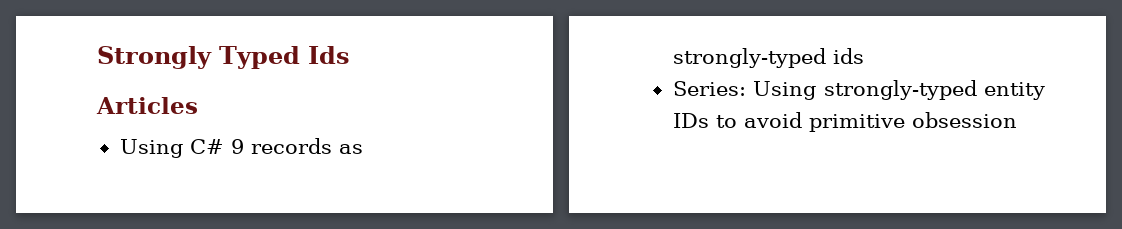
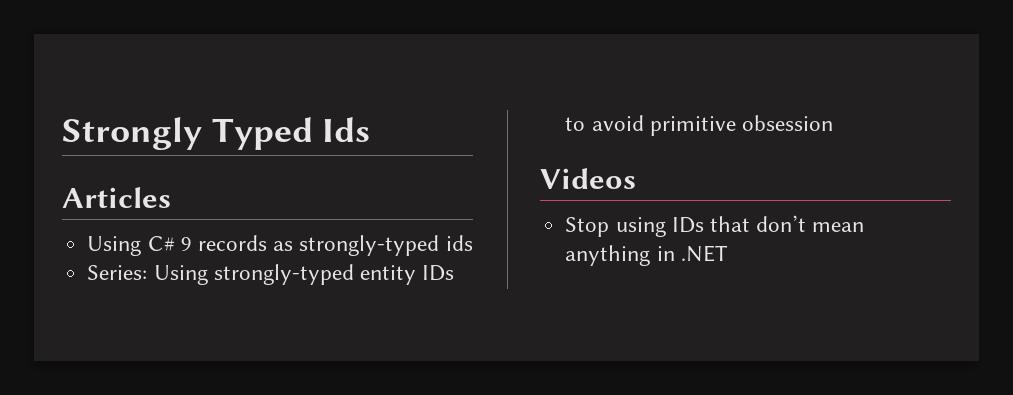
+ Videos
+ Stop using IDs that don’t mean anything in .NET

